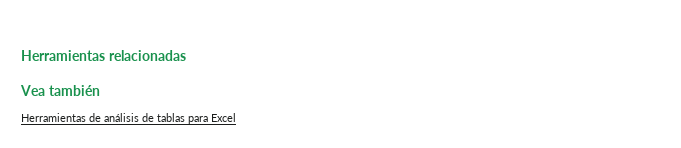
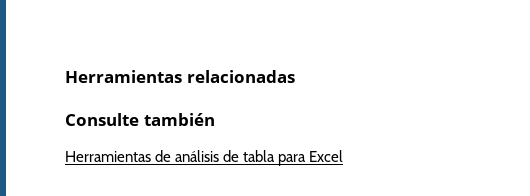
- Vea también
+ Consulte también
- Herramientas de análisis de tablas para Excel
+ Herramientas de análisis de tabla para Excel

